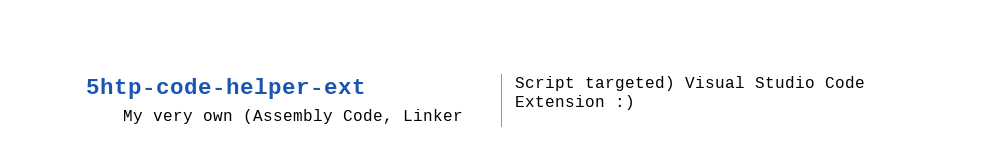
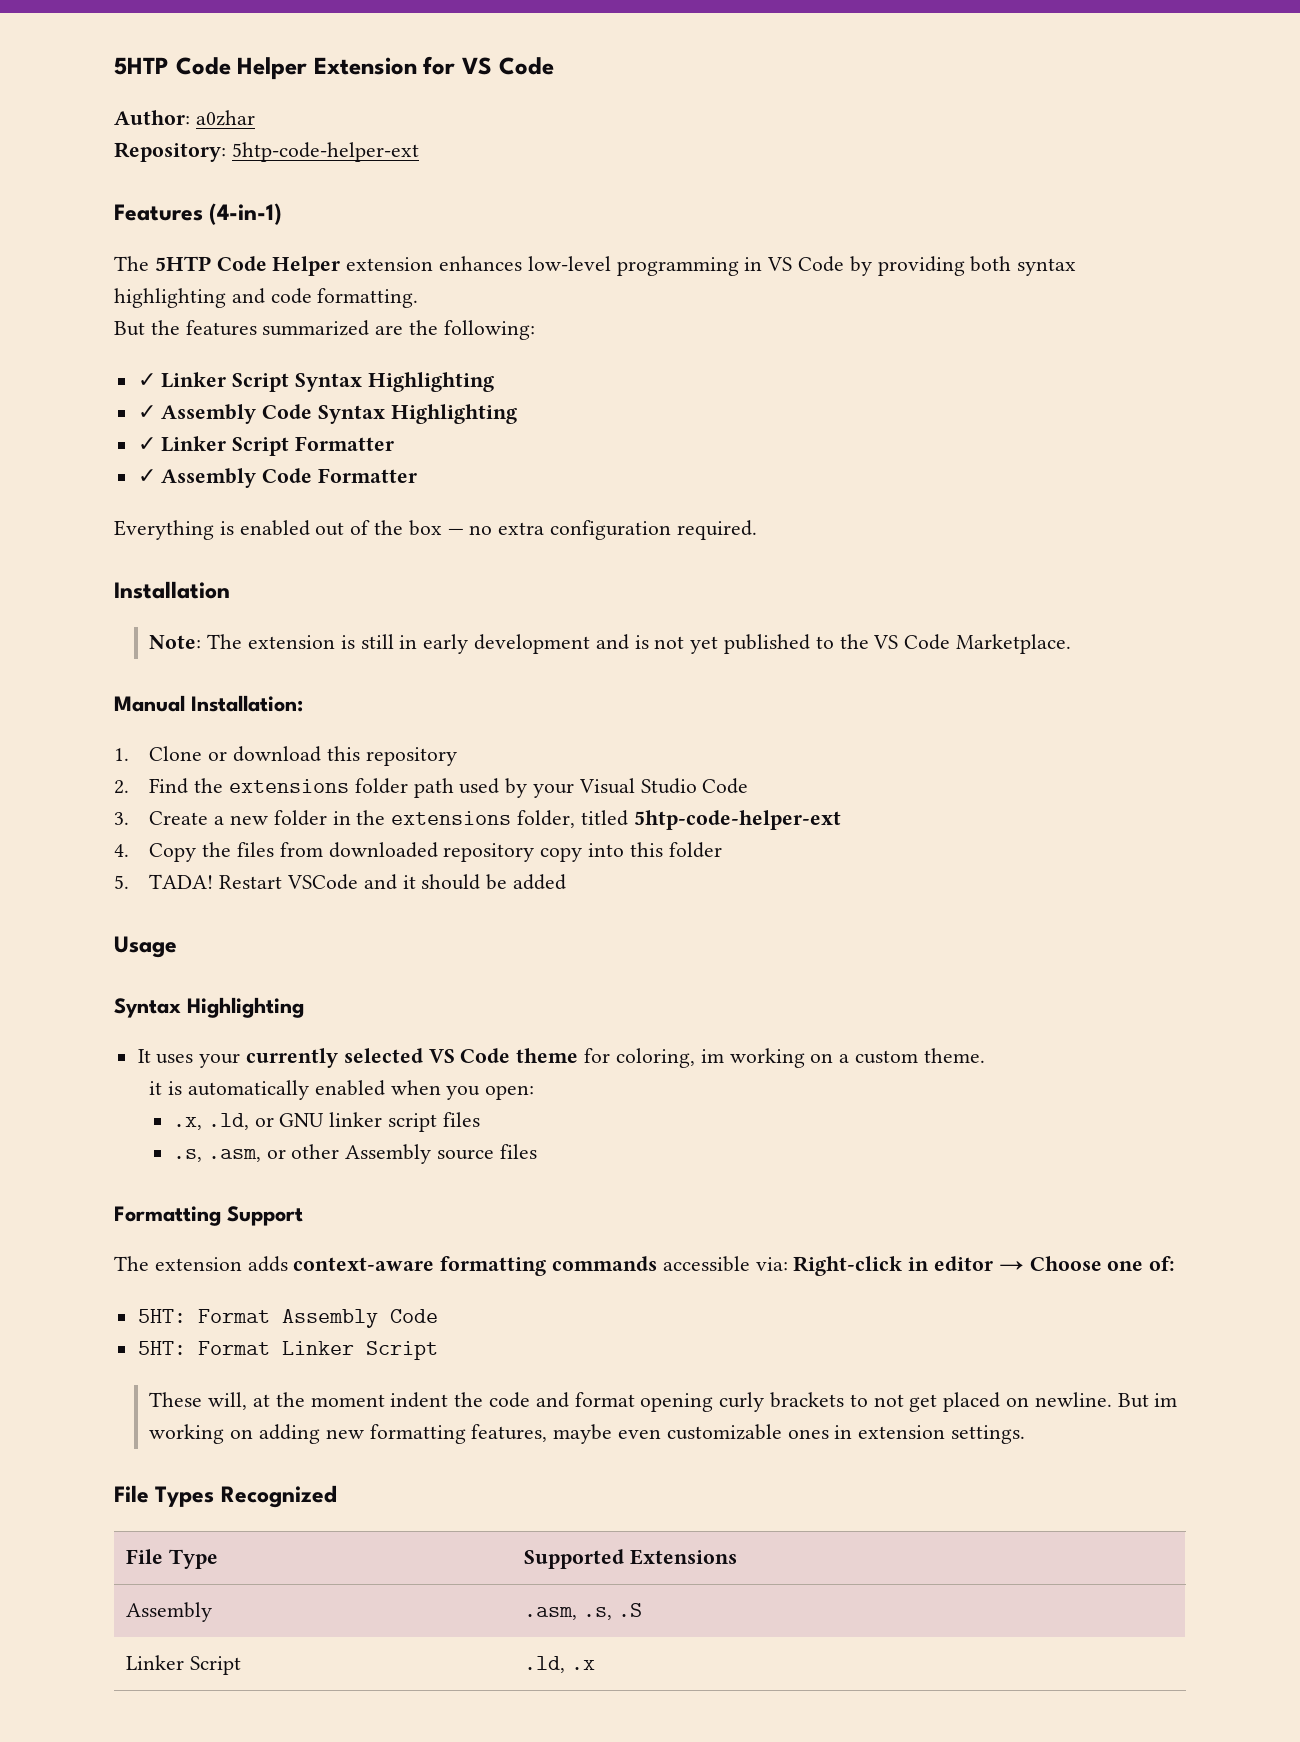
- 5htp-code-helper-ext
- My very own (Assembly Code, Linker Script targeted) Visual Studio Code Extension :)
+ 5HTP Code Helper Extension for VS Code
+ Author: a0zhar
+ Repository: 5htp-code-helper-ext
+ Features (4-in-1)
+ The 5HTP Code Helper extension enhances low-level programming in VS Code by providing both syntax highlighting and code formatting.
+ But the features summarized are the following:
+ ✓ Linker Script Syntax Highlighting
+ ✓ Assembly Code Syntax Highlighting
+ ✓ Linker Script Formatter
+ ✓ Assembly Code Formatter
+ Everything is enabled out of the box — no extra configuration required.
+ Installation
+ Note: The extension is still in early development and is not yet published to the VS Code Marketplace.
+ Manual Installation:
+ 1. Clone or download this repository
+ 2. Find the extensions folder path used by your Visual Studio Code
+ 3. Create a new folder in the extensions folder, titled 5htp-code-helper-ext
+ 4. Copy the files from downloaded repository copy into this folder
+ 5. TADA! Restart VSCode and it should be added
+ Usage
+ Syntax Highlighting
+ It uses your currently selected VS Code theme for coloring, im working on a custom theme.
+ it is automatically enabled when you open:
+ .x, .ld, or GNU linker script files
+ .s, .asm, or other Assembly source files
+ Formatting Support
+ The extension adds context-aware formatting commands accessible via: Right-click in editor → Choose one of:
+ 5HT: Format Assembly Code
+ 5HT: Format Linker Script
+ These will, at the moment indent the code and format opening curly brackets to not get placed on newline. But im working on adding new formatting features, maybe even customizable ones in extension settings.
+ File Types Recognized
+ File Type | Supported Extensions
+ Assembly | .asm, .s, .S
+ Linker Script | .ld, .x

